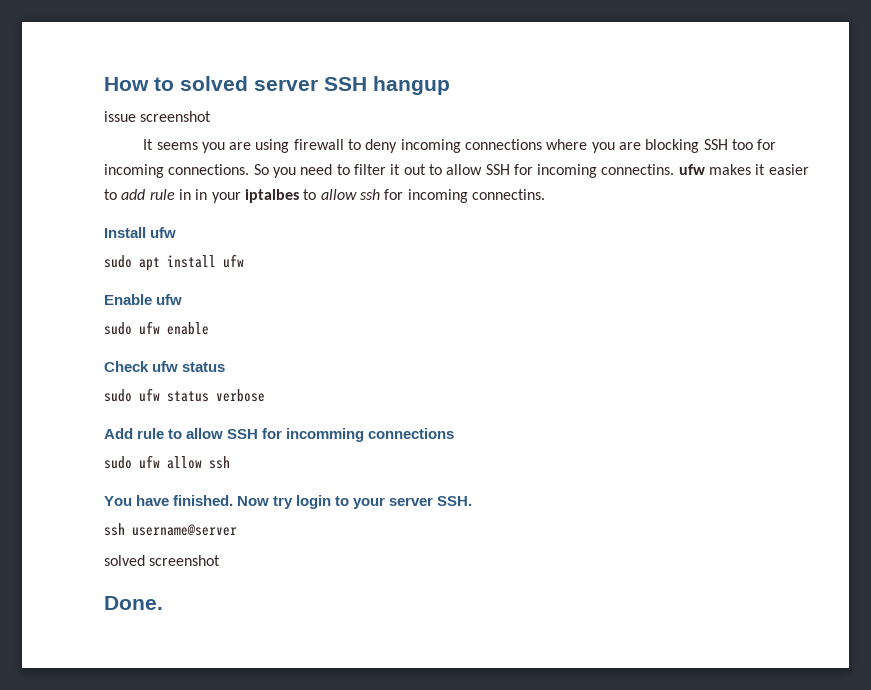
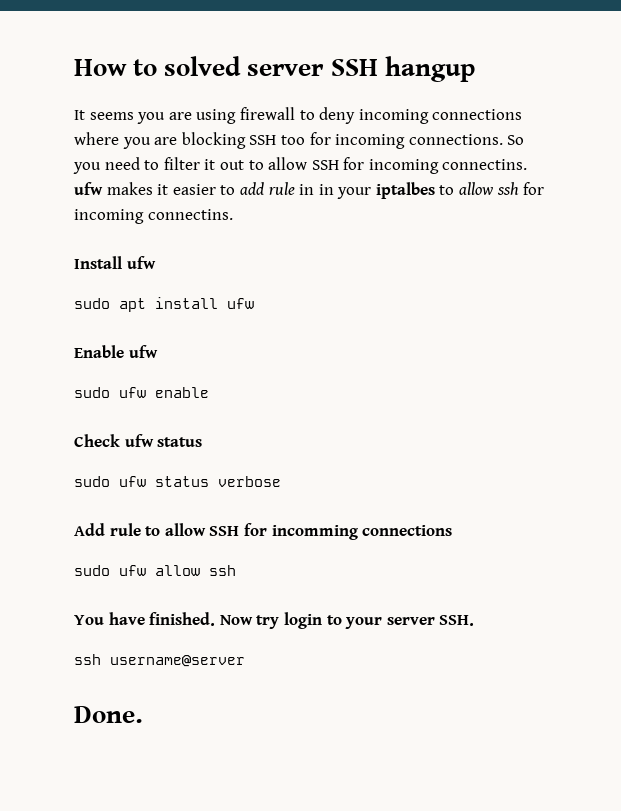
- issue screenshot
- solved screenshot

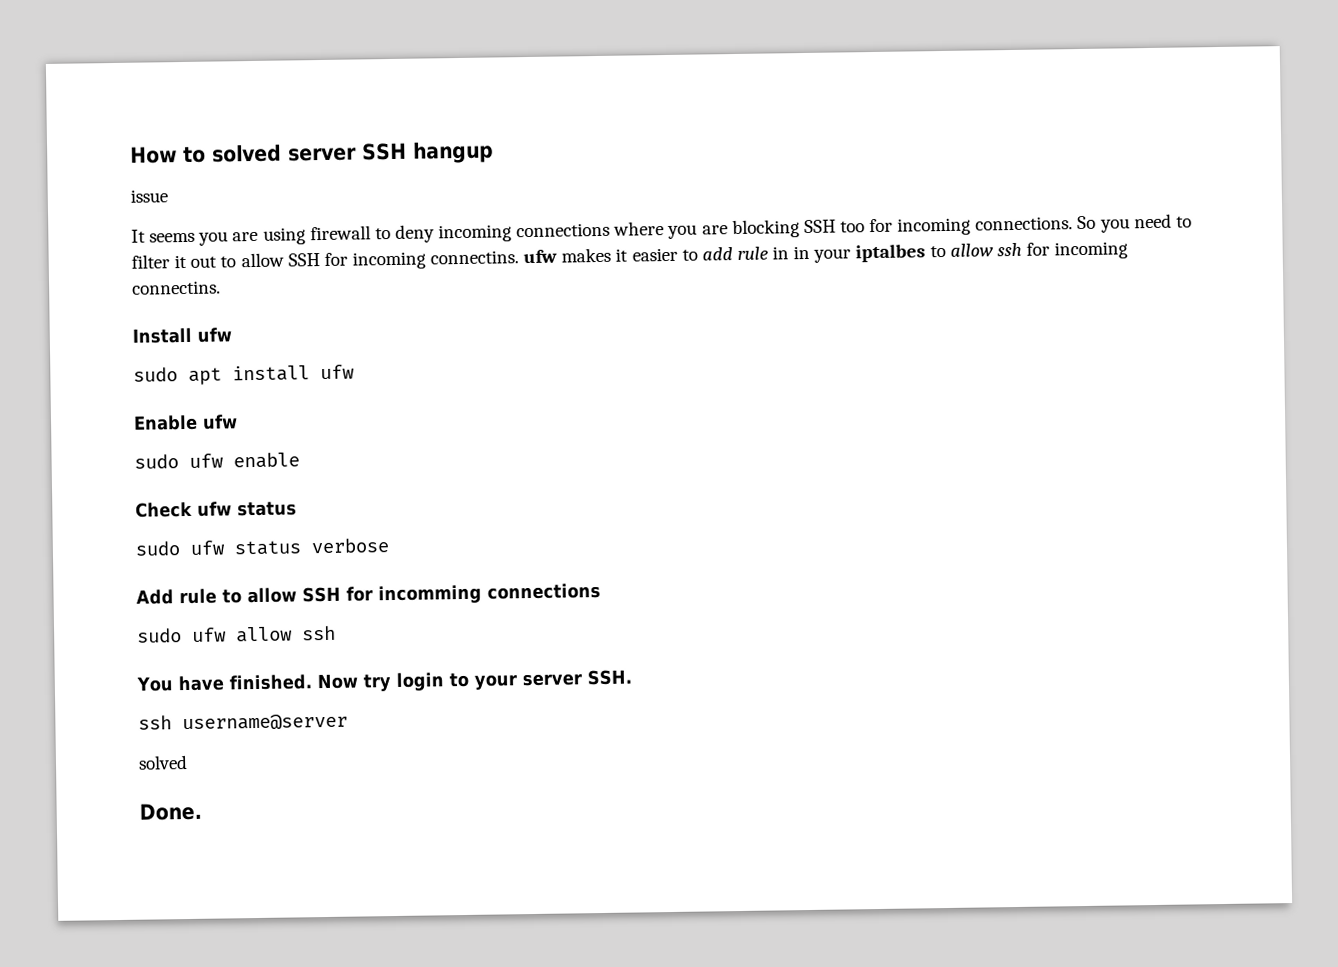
+ issue
  ssh username@server
+ solved

